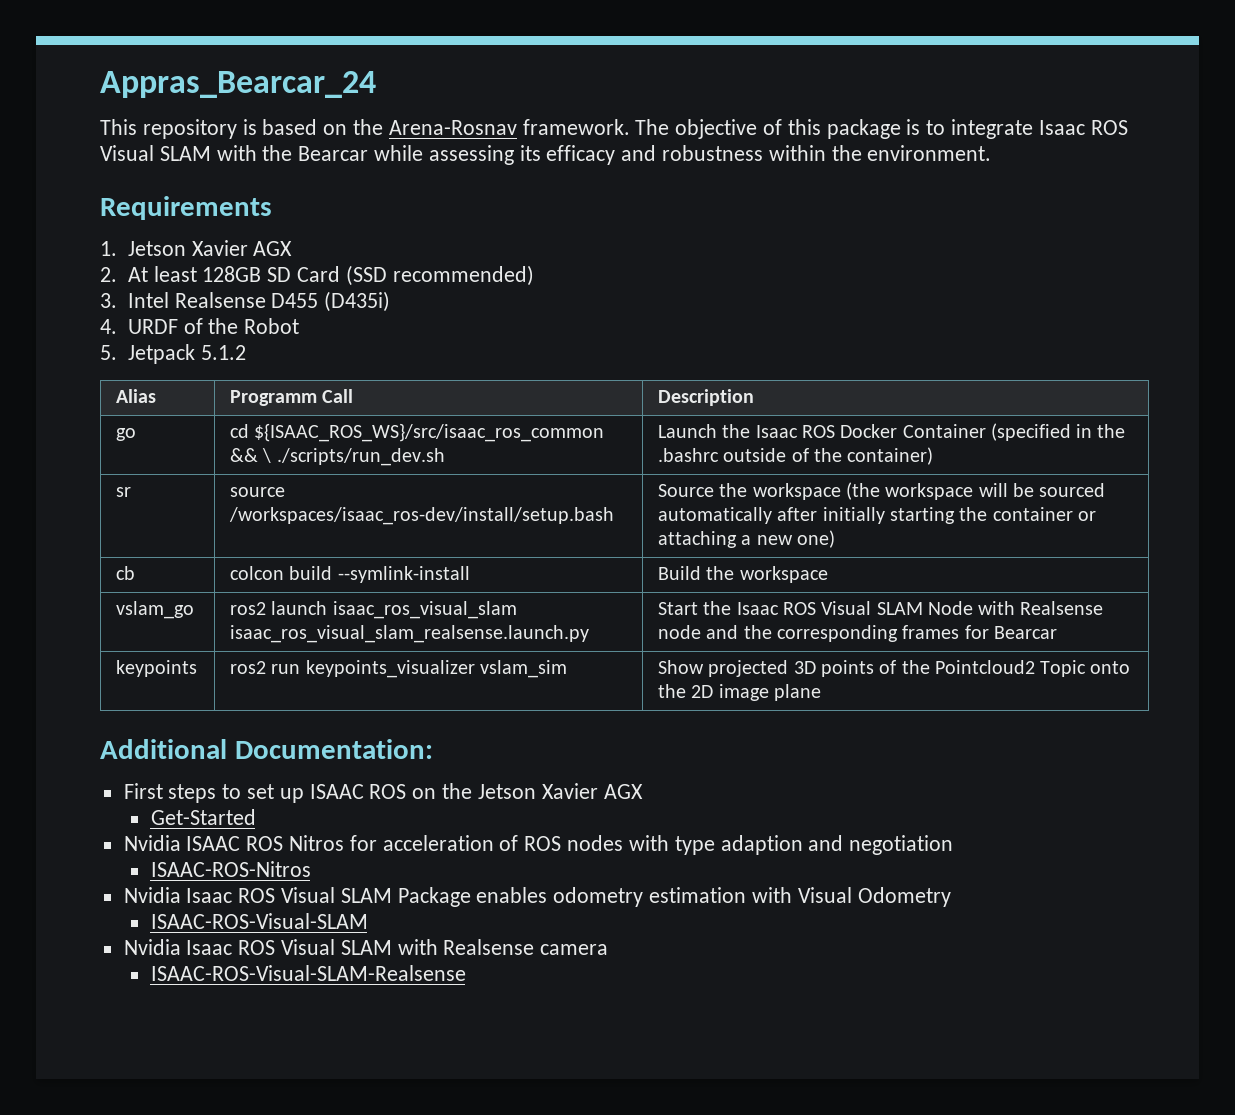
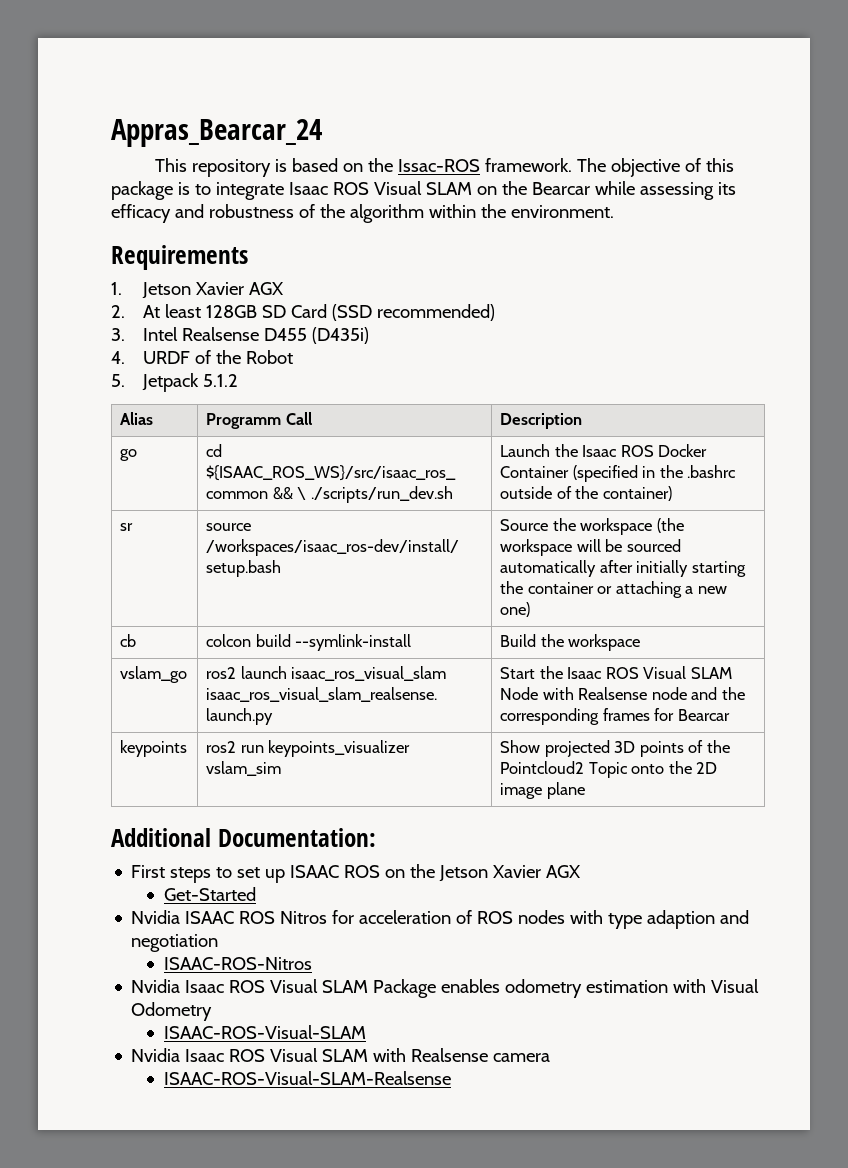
- This repository is based on the Arena-Rosnav framework.
+ This repository is based on the Issac-ROS framework.
- The objective of this package is to integrate Isaac ROS Visual SLAM with the Bearcar while assessing its efficacy and robustness within the environment.
+ The objective of this package is to integrate Isaac ROS Visual SLAM on the Bearcar while assessing its efficacy and robustness of the algorithm within the environment.

